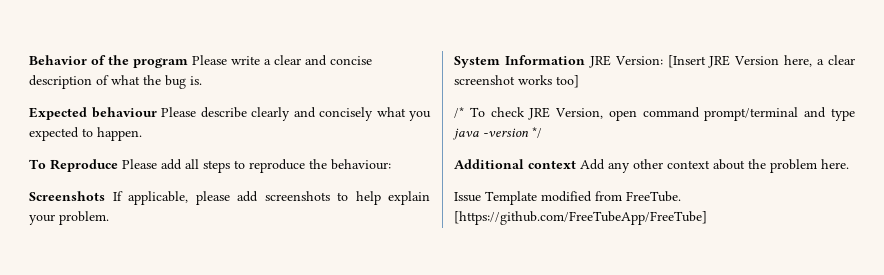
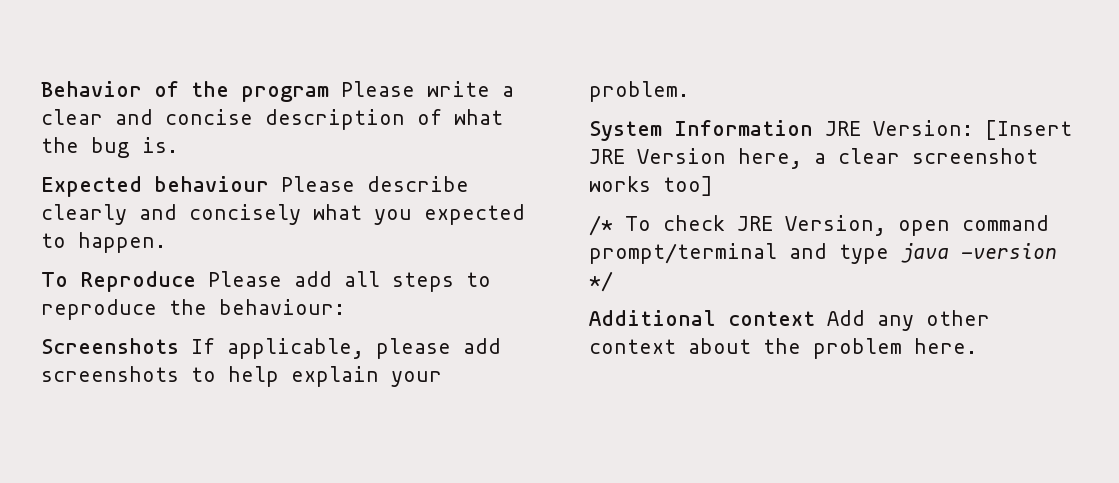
- Issue Template modified from FreeTube. [https://github.com/FreeTubeApp/FreeTube]

